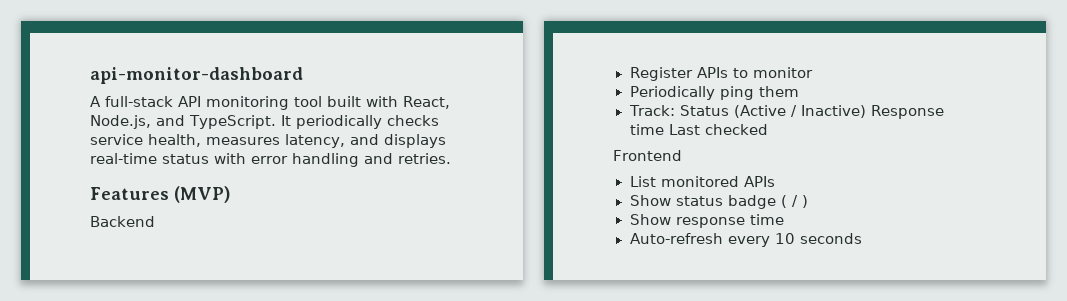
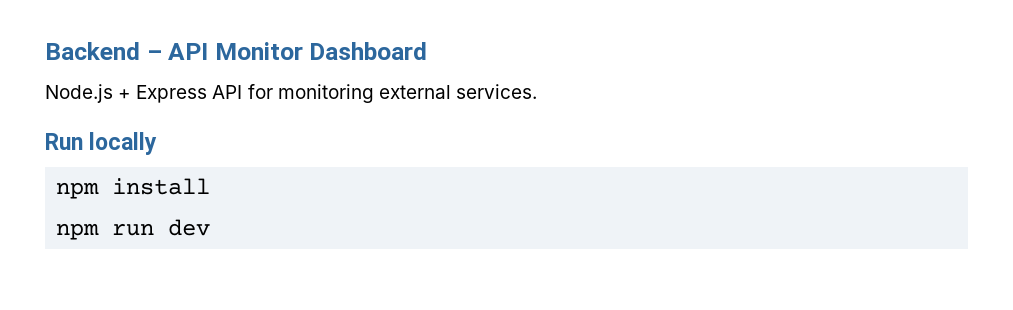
- api-monitor-dashboard
- A full-stack API monitoring tool built with React, Node.js, and TypeScript. It periodically checks service health, measures latency, and displays real-time status with error handling and retries.
- Features (MVP)
- Backend
- Register APIs to monitor
- Periodically ping them
- Track: Status (Active / Inactive) Response time Last checked
- Frontend
- List monitored APIs
- Show status badge ( / )
- Show response time
- Auto-refresh every 10 seconds
+ Backend – API Monitor Dashboard
+ Node.js + Express API for monitoring external services.
+ Run locally
+ npm install
+ npm run dev

